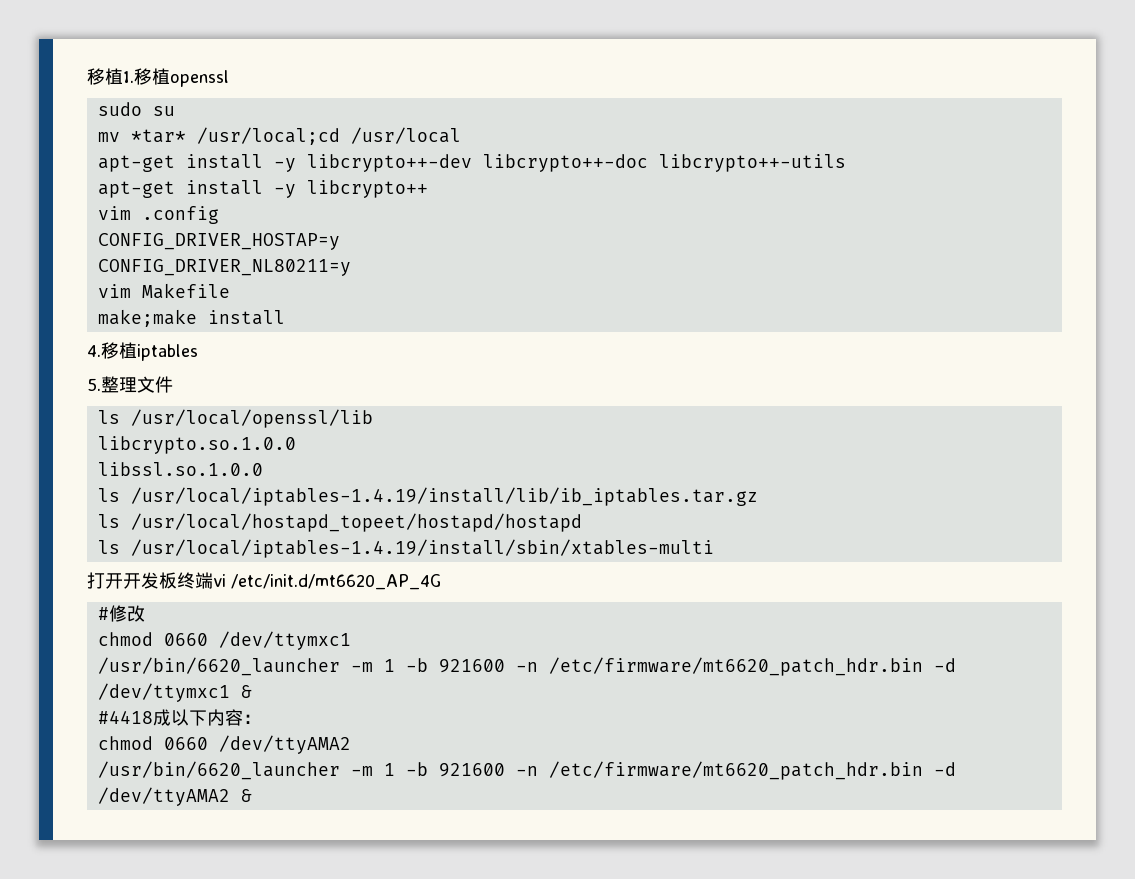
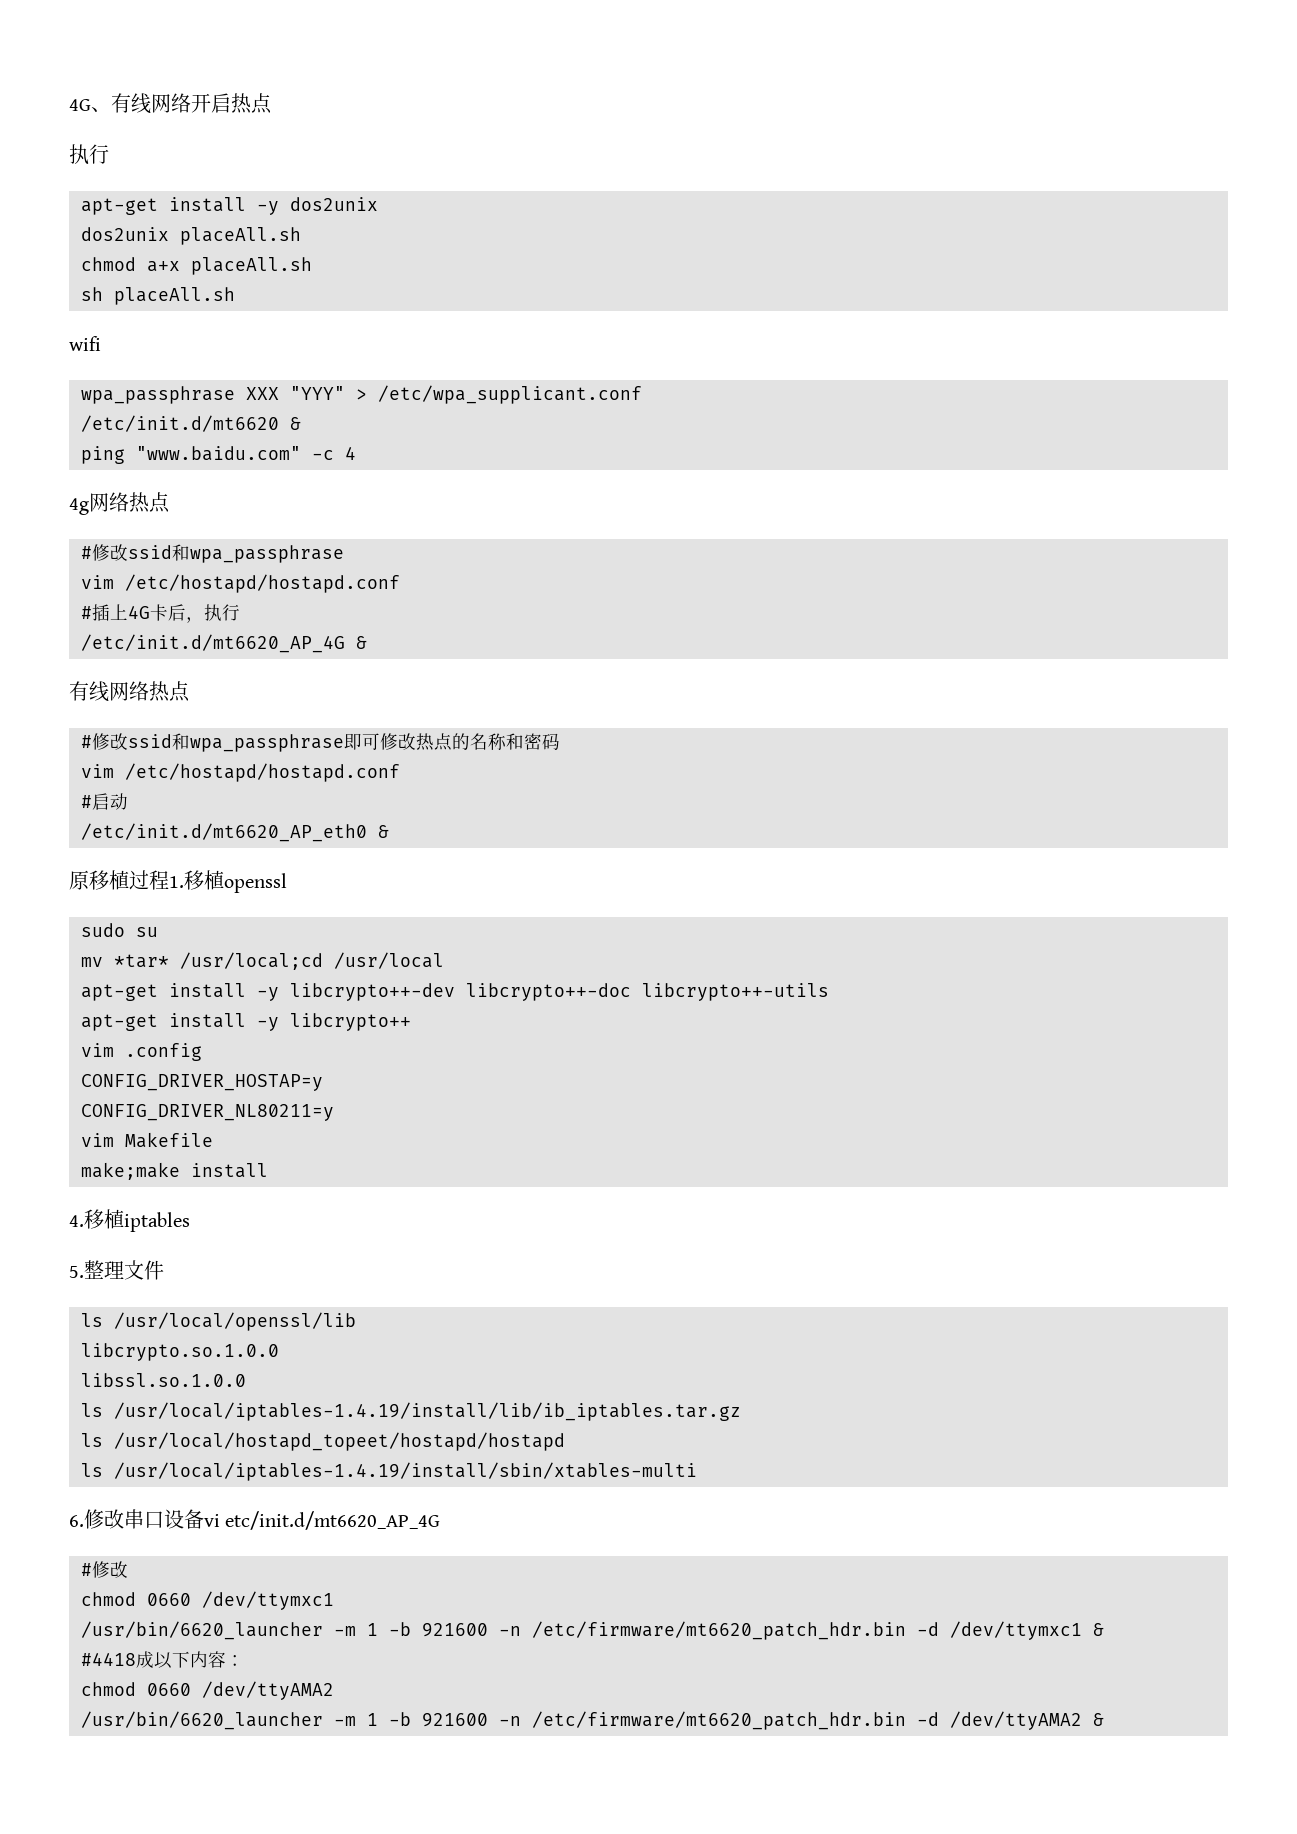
- 移植1.移植openssl
+ 4G、有线网络开启热点
+ 执行
+ apt-get install -y dos2unix
+ dos2unix placeAll.sh
+ chmod a+x placeAll.sh
+ sh placeAll.sh
+ wifi
+ wpa_passphrase XXX "YYY" > /etc/wpa_supplicant.conf
+ /etc/init.d/mt6620 &
+ ping "www.baidu.com" -c 4
+ 4g网络热点
+ #修改ssid和wpa_passphrase
+ vim /etc/hostapd/hostapd.conf
+ #插上4G卡后，执行
+ /etc/init.d/mt6620_AP_4G &
+ 有线网络热点
+ #修改ssid和wpa_passphrase即可修改热点的名称和密码
+ vim /etc/hostapd/hostapd.conf
+ #启动
+ /etc/init.d/mt6620_AP_eth0 &
+ 原移植过程1.移植openssl
- 打开开发板终端vi /etc/init.d/mt6620_AP_4G
+ 6.修改串口设备vi etc/init.d/mt6620_AP_4G

